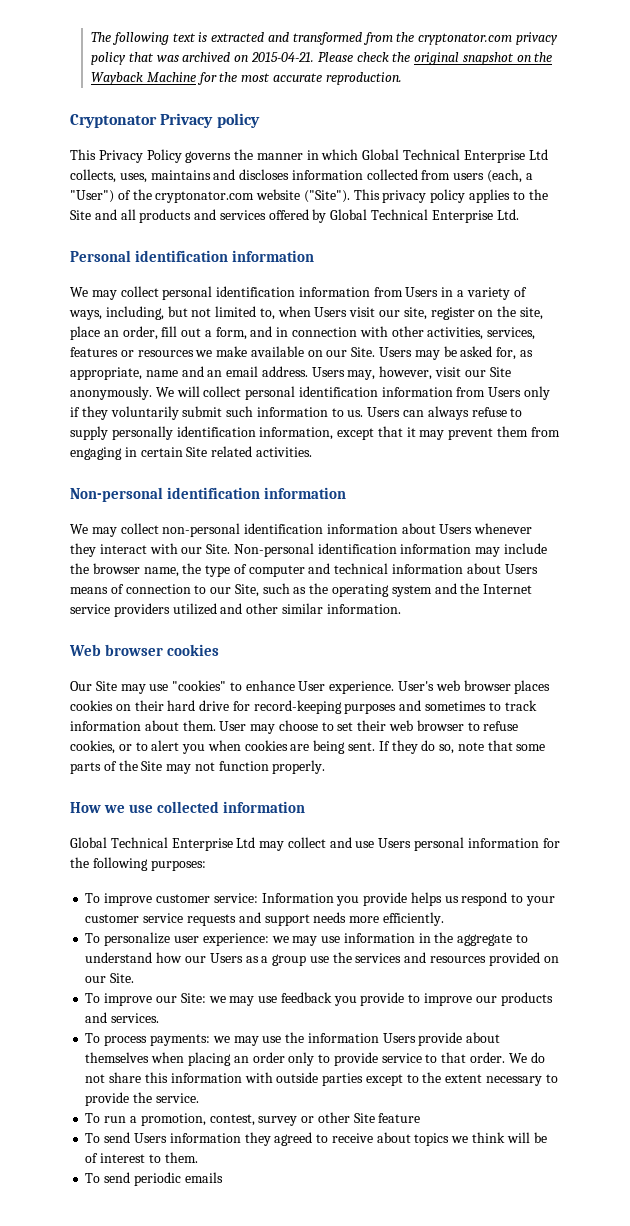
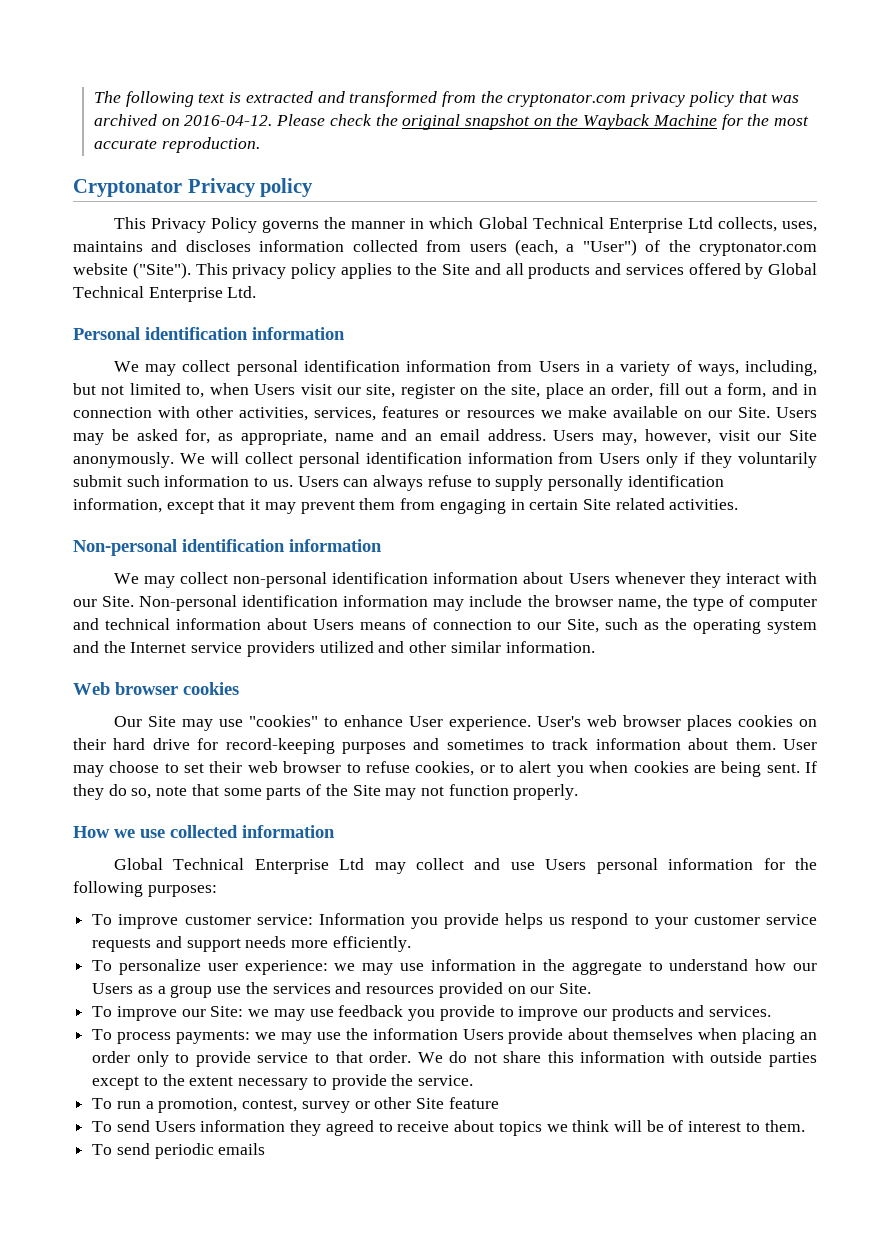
- The following text is extracted and transformed from the cryptonator.com privacy policy that was archived on 2015-04-21.
+ The following text is extracted and transformed from the cryptonator.com privacy policy that was archived on 2016-04-12.

